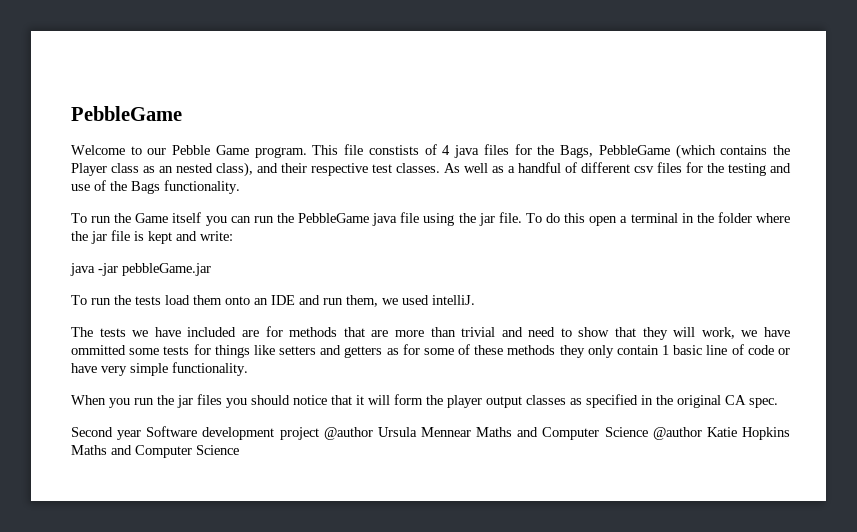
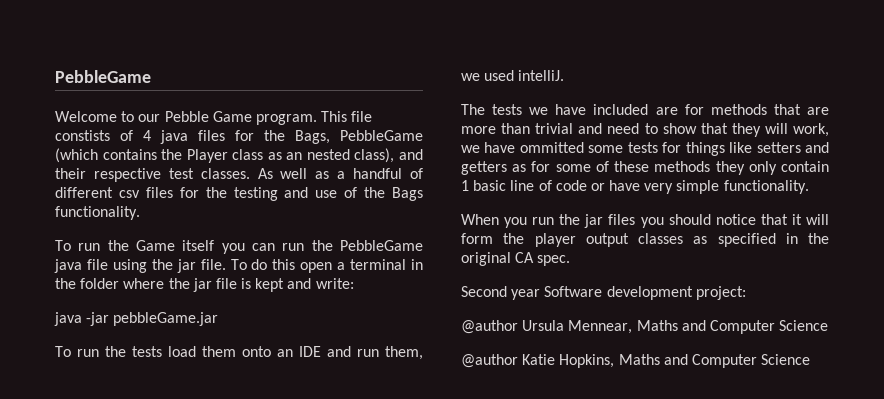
- Second year Software development project @author Ursula Mennear Maths and Computer Science @author Katie Hopkins Maths and Computer Science
+ Second year Software development project:
+ @author Ursula Mennear, Maths and Computer Science
+ @author Katie Hopkins, Maths and Computer Science

